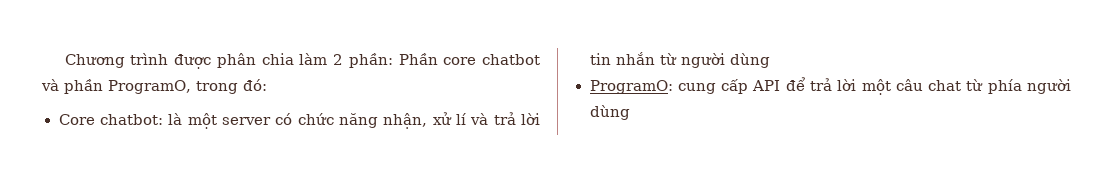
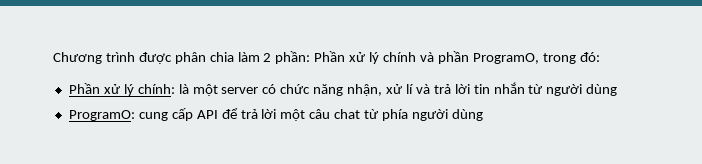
- Chương trình được phân chia làm 2 phần: Phần core chatbot và phần ProgramO, trong đó:
+ Chương trình được phân chia làm 2 phần: Phần xử lý chính và phần ProgramO, trong đó:
- Core chatbot: là một server có chức năng nhận, xử lí và trả lời tin nhắn từ người dùng
+ Phần xử lý chính: là một server có chức năng nhận, xử lí và trả lời tin nhắn từ người dùng

